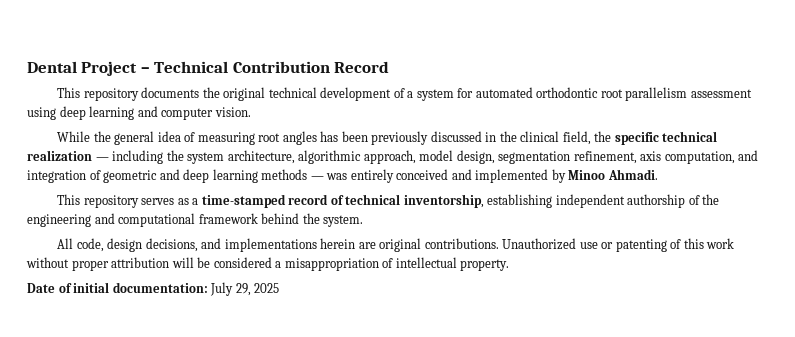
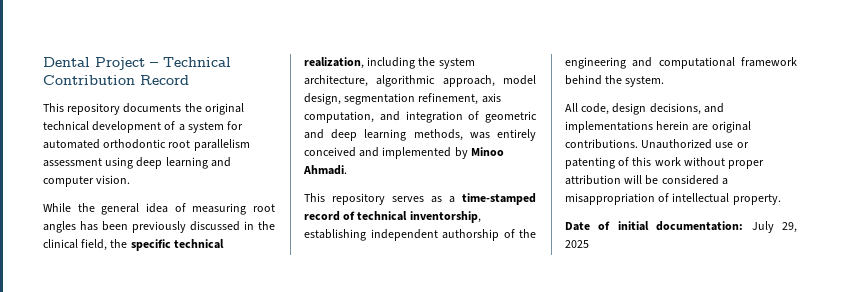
- While the general idea of measuring root angles has been previously discussed in the clinical field, the specific technical realization — including the system architecture, algorithmic approach, model design, segmentation refinement, axis computation, and integration of geometric and deep learning methods — was entirely conceived and implemented by Minoo Ahmadi.
+ While the general idea of measuring root angles has been previously discussed in the clinical field, the specific technical realization, including the system architecture, algorithmic approach, model design, segmentation refinement, axis computation, and integration of geometric and deep learning methods, was entirely conceived and implemented by Minoo Ahmadi.

